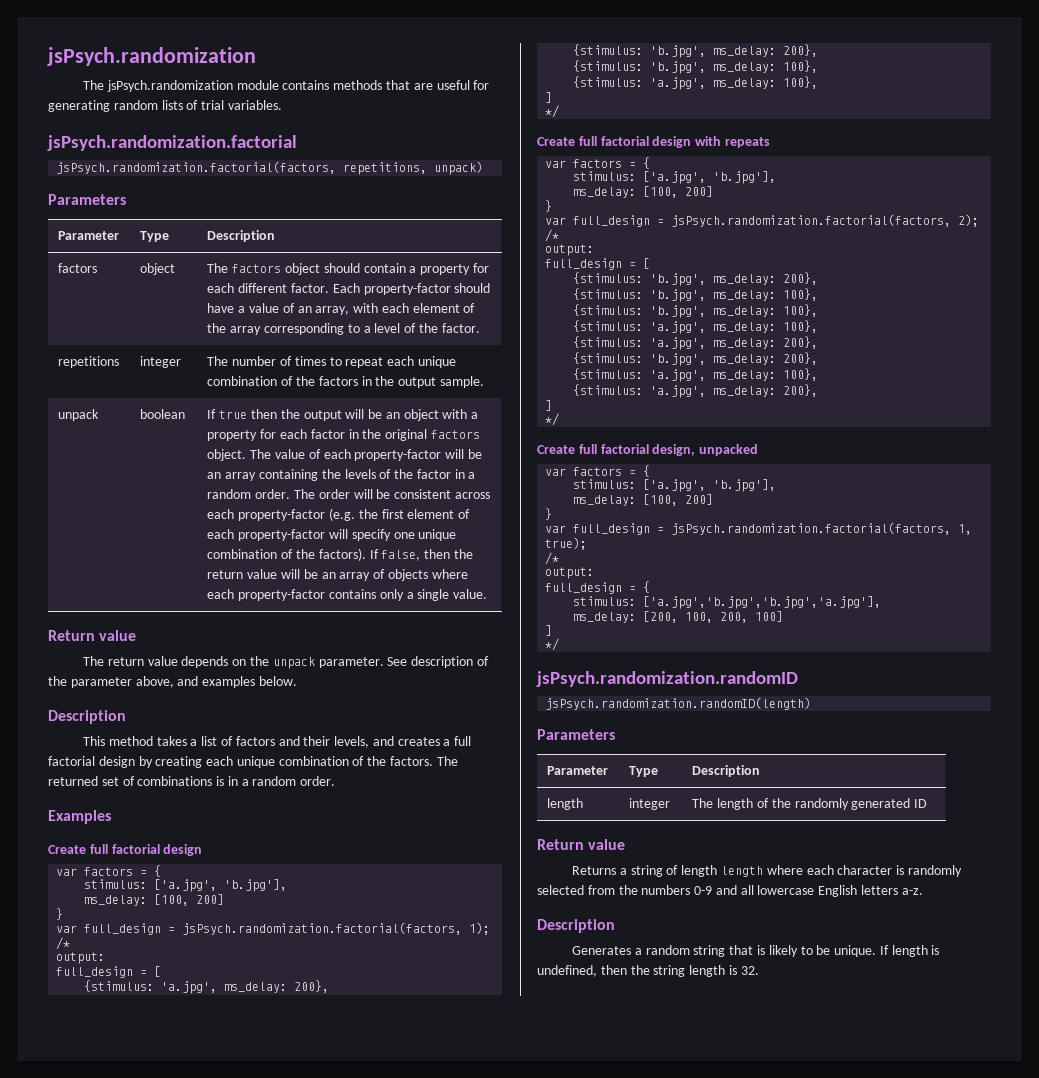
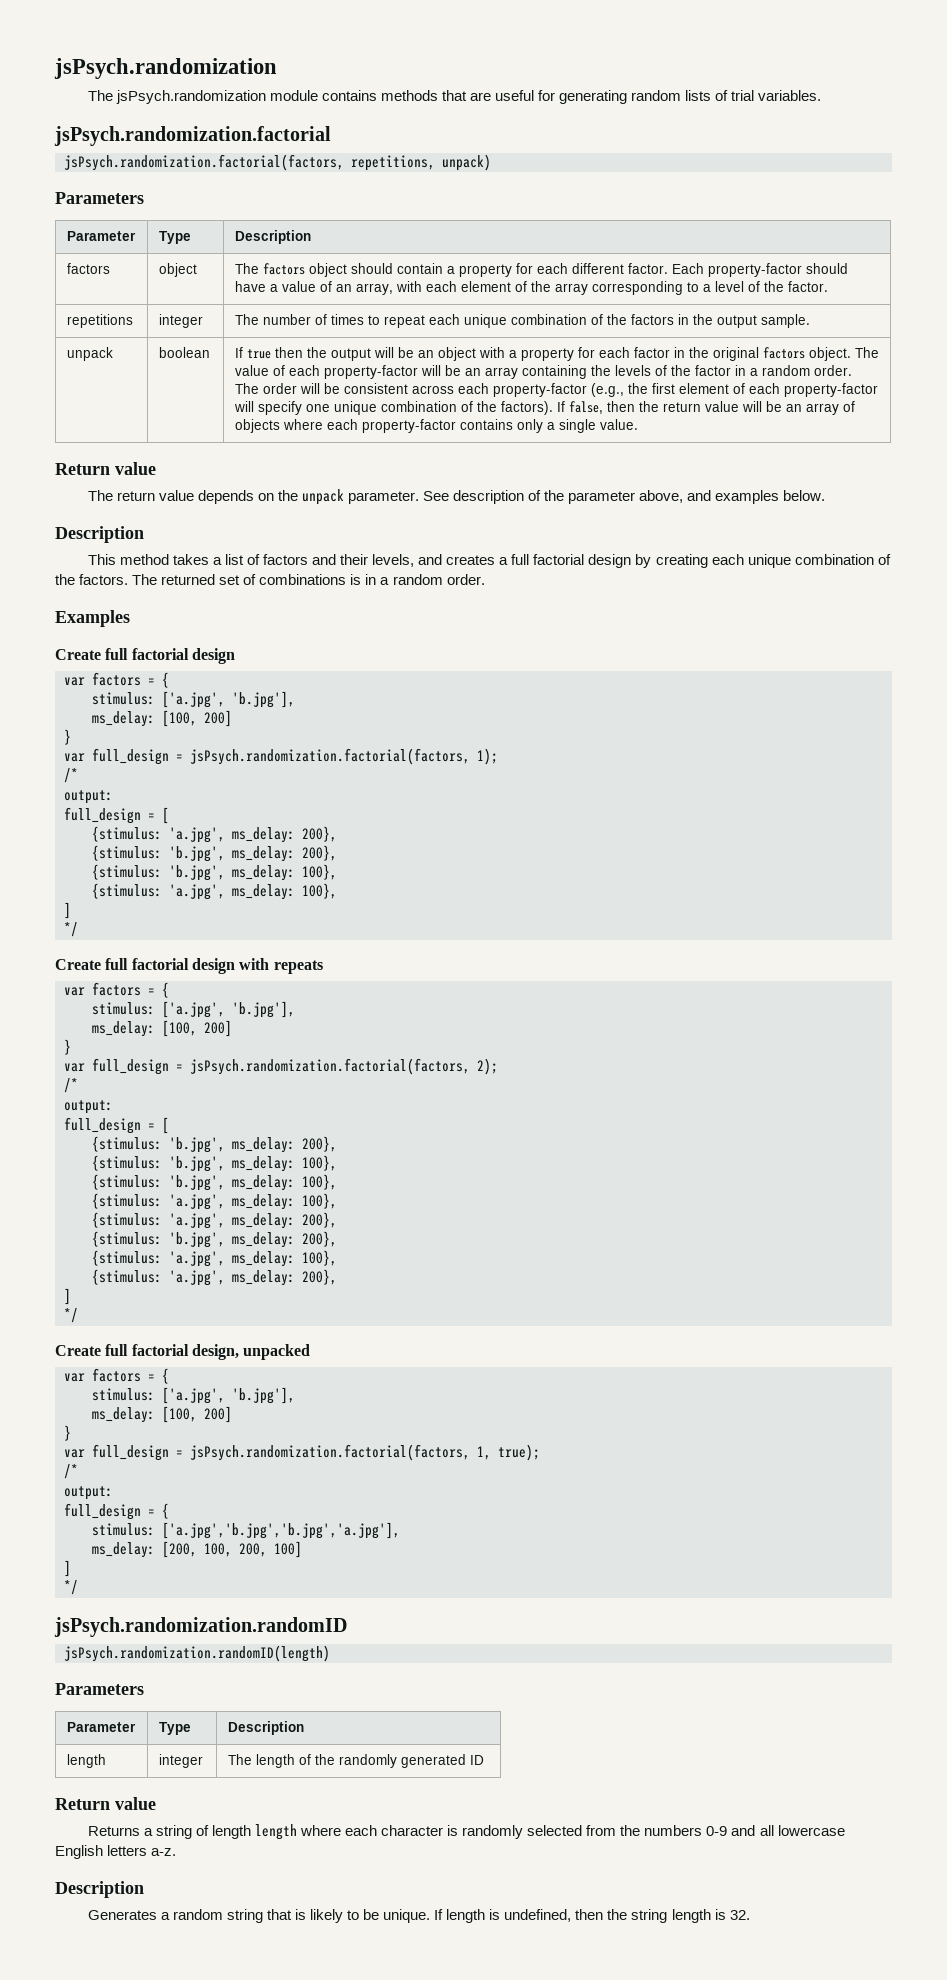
- The order will be consistent across each property-factor (e.g. the first element of each property-factor will specify one unique combination of the factors).
+ The order will be consistent across each property-factor (e.g., the first element of each property-factor will specify one unique combination of the factors).

